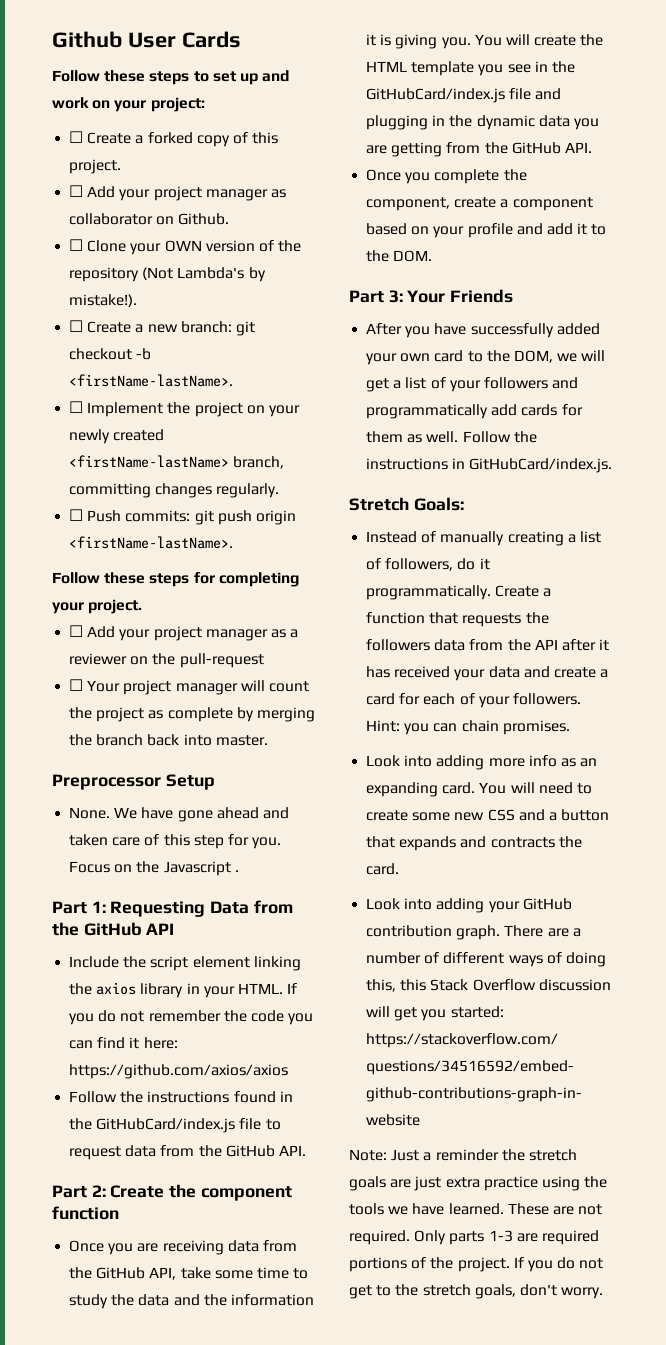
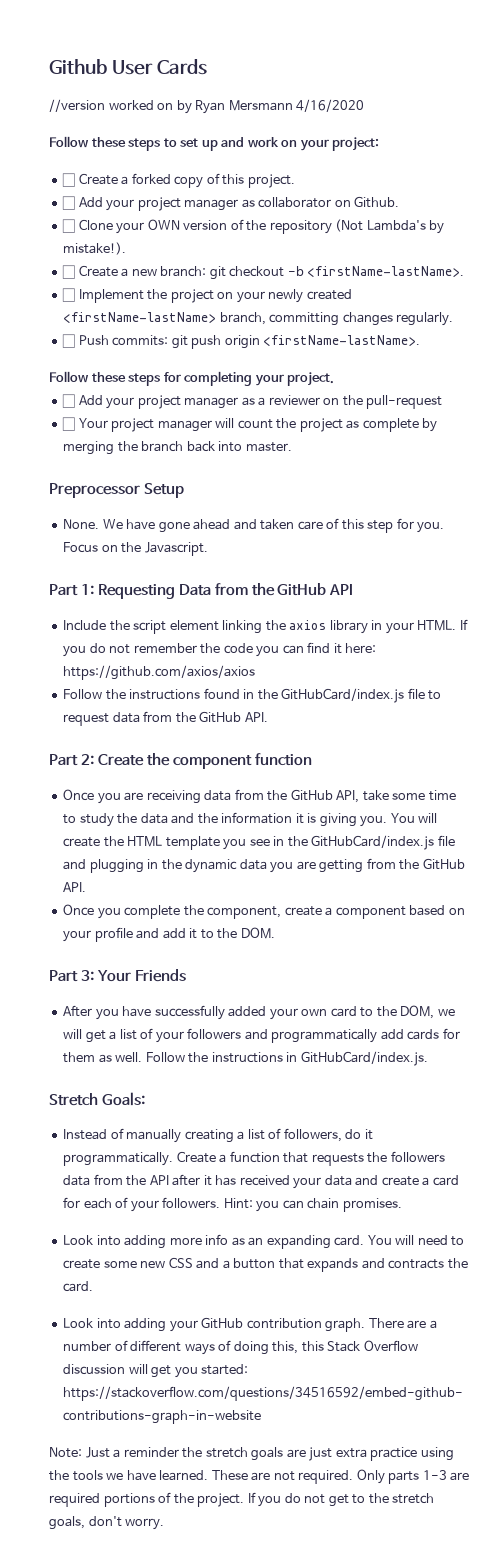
+ //version worked on by Ryan Mersmann 4/16/2020
- Focus on the Javascript .
+ Focus on the Javascript.

